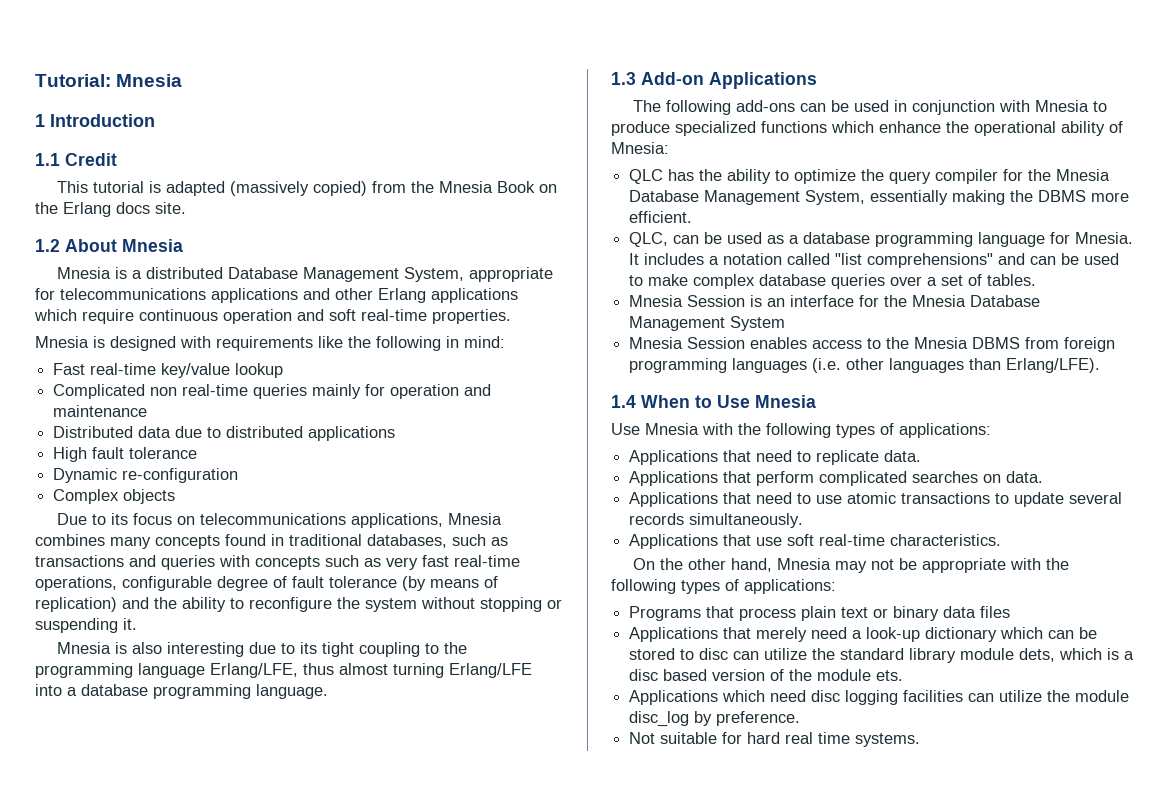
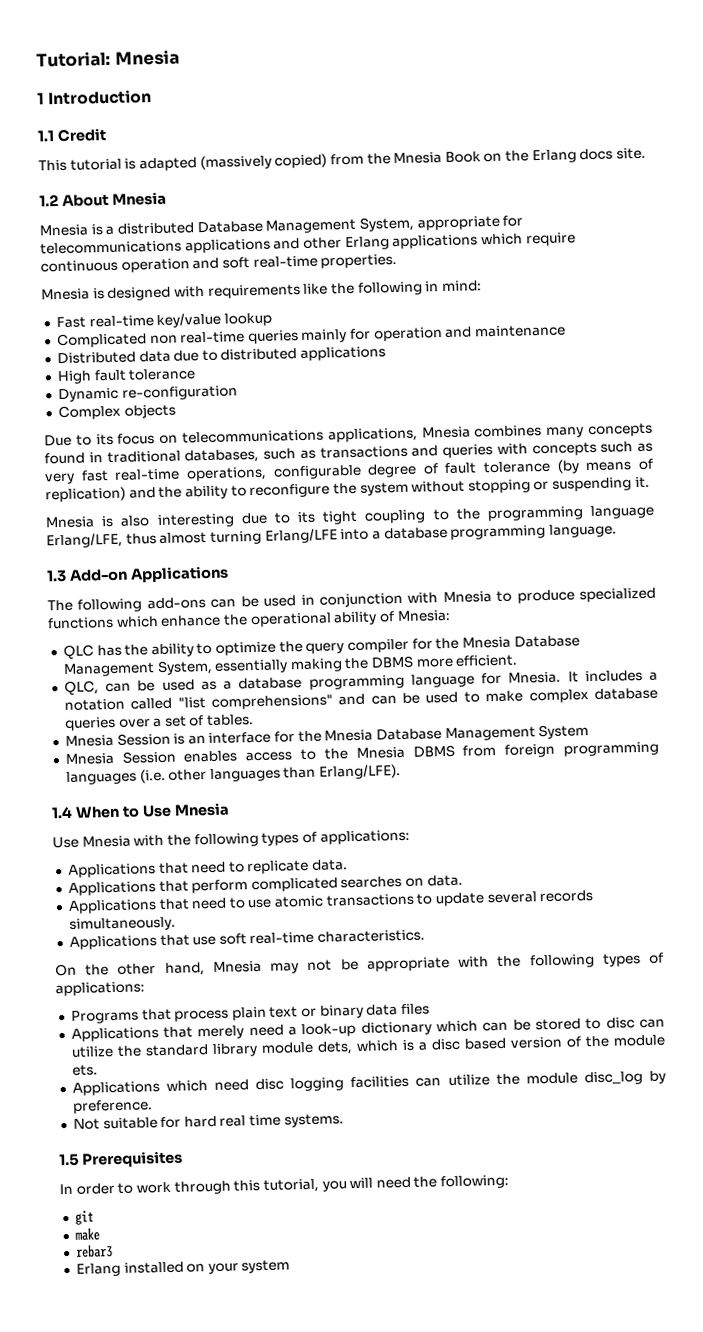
+ 1.5 Prerequisites
+ In order to work through this tutorial, you will need the following:
+ git
+ make
+ rebar3
+ Erlang installed on your system

